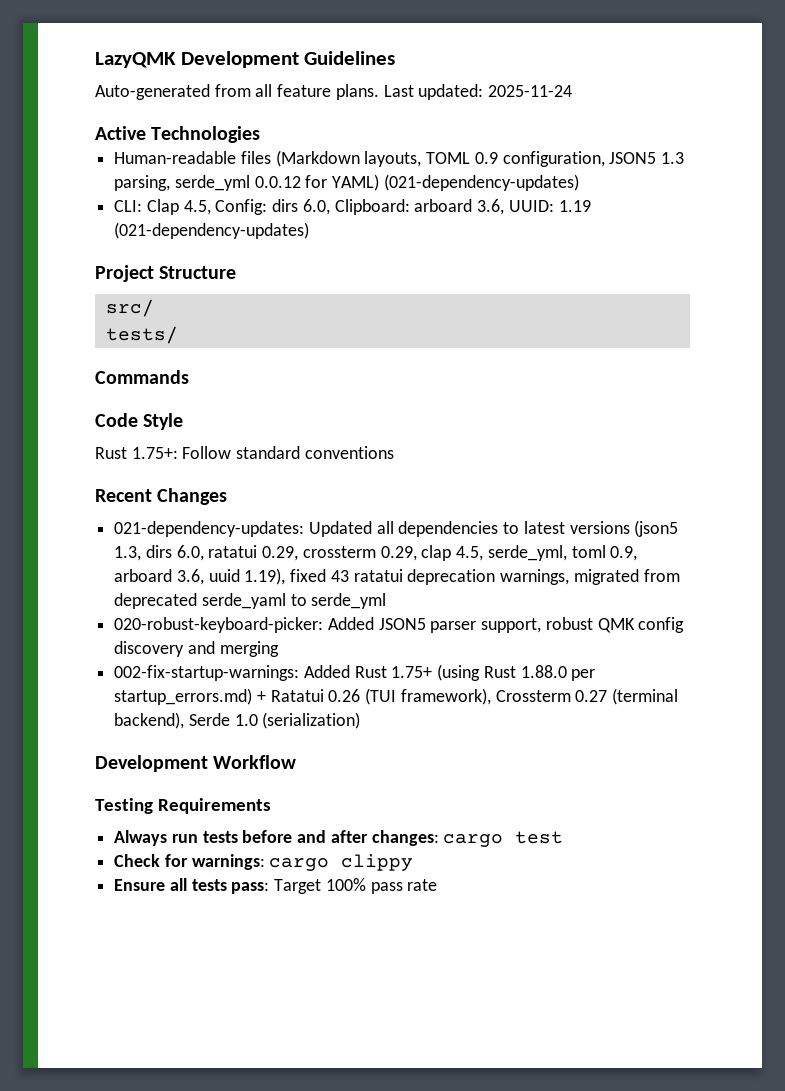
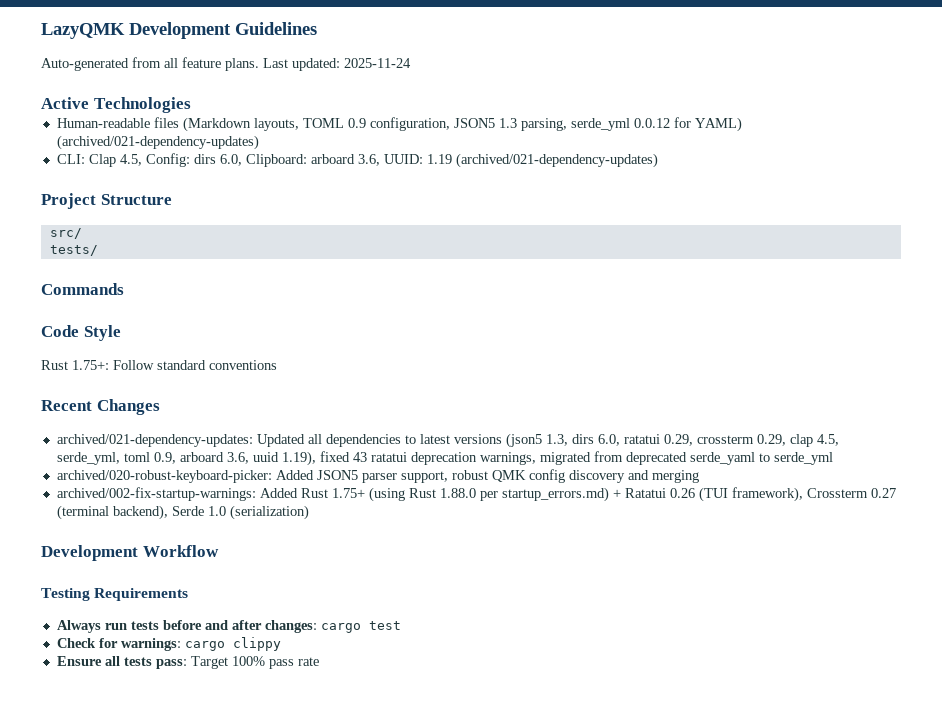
- Human-readable files (Markdown layouts, TOML 0.9 configuration, JSON5 1.3 parsing, serde_yml 0.0.12 for YAML) (021-dependency-updates)
+ Human-readable files (Markdown layouts, TOML 0.9 configuration, JSON5 1.3 parsing, serde_yml 0.0.12 for YAML) (archived/021-dependency-updates)
- CLI: Clap 4.5, Config: dirs 6.0, Clipboard: arboard 3.6, UUID: 1.19 (021-dependency-updates)
+ CLI: Clap 4.5, Config: dirs 6.0, Clipboard: arboard 3.6, UUID: 1.19 (archived/021-dependency-updates)
- 021-dependency-updates: Updated all dependencies to latest versions (json5 1.3, dirs 6.0, ratatui 0.29, crossterm 0.29, clap 4.5, serde_yml, toml 0.9, arboard 3.6, uuid 1.19), fixed 43 ratatui deprecation warnings, migrated from deprecated serde_yaml to serde_yml
+ archived/021-dependency-updates: Updated all dependencies to latest versions (json5 1.3, dirs 6.0, ratatui 0.29, crossterm 0.29, clap 4.5, serde_yml, toml 0.9, arboard 3.6, uuid 1.19), fixed 43 ratatui deprecation warnings, migrated from deprecated serde_yaml to serde_yml
- 020-robust-keyboard-picker: Added JSON5 parser support, robust QMK config discovery and merging
+ archived/020-robust-keyboard-picker: Added JSON5 parser support, robust QMK config discovery and merging
- 002-fix-startup-warnings: Added Rust 1.75+ (using Rust 1.88.0 per startup_errors.md) + Ratatui 0.26 (TUI framework), Crossterm 0.27 (terminal backend), Serde 1.0 (serialization)
+ archived/002-fix-startup-warnings: Added Rust 1.75+ (using Rust 1.88.0 per startup_errors.md) + Ratatui 0.26 (TUI framework), Crossterm 0.27 (terminal backend), Serde 1.0 (serialization)

